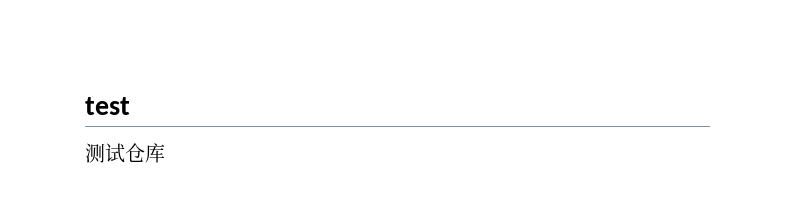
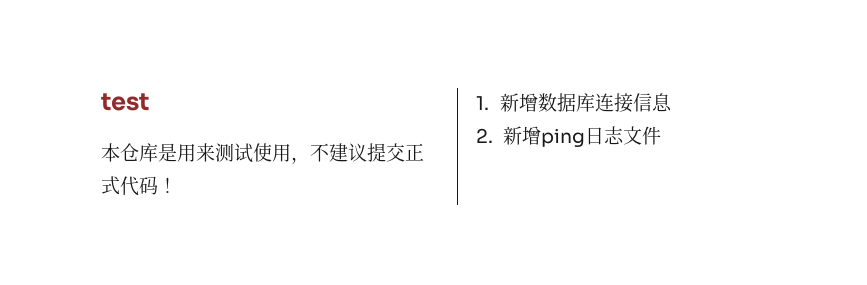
- 测试仓库
+ 本仓库是用来测试使用，不建议提交正式代码！
+ 1.新增数据库连接信息
+ 2.新增ping日志文件

